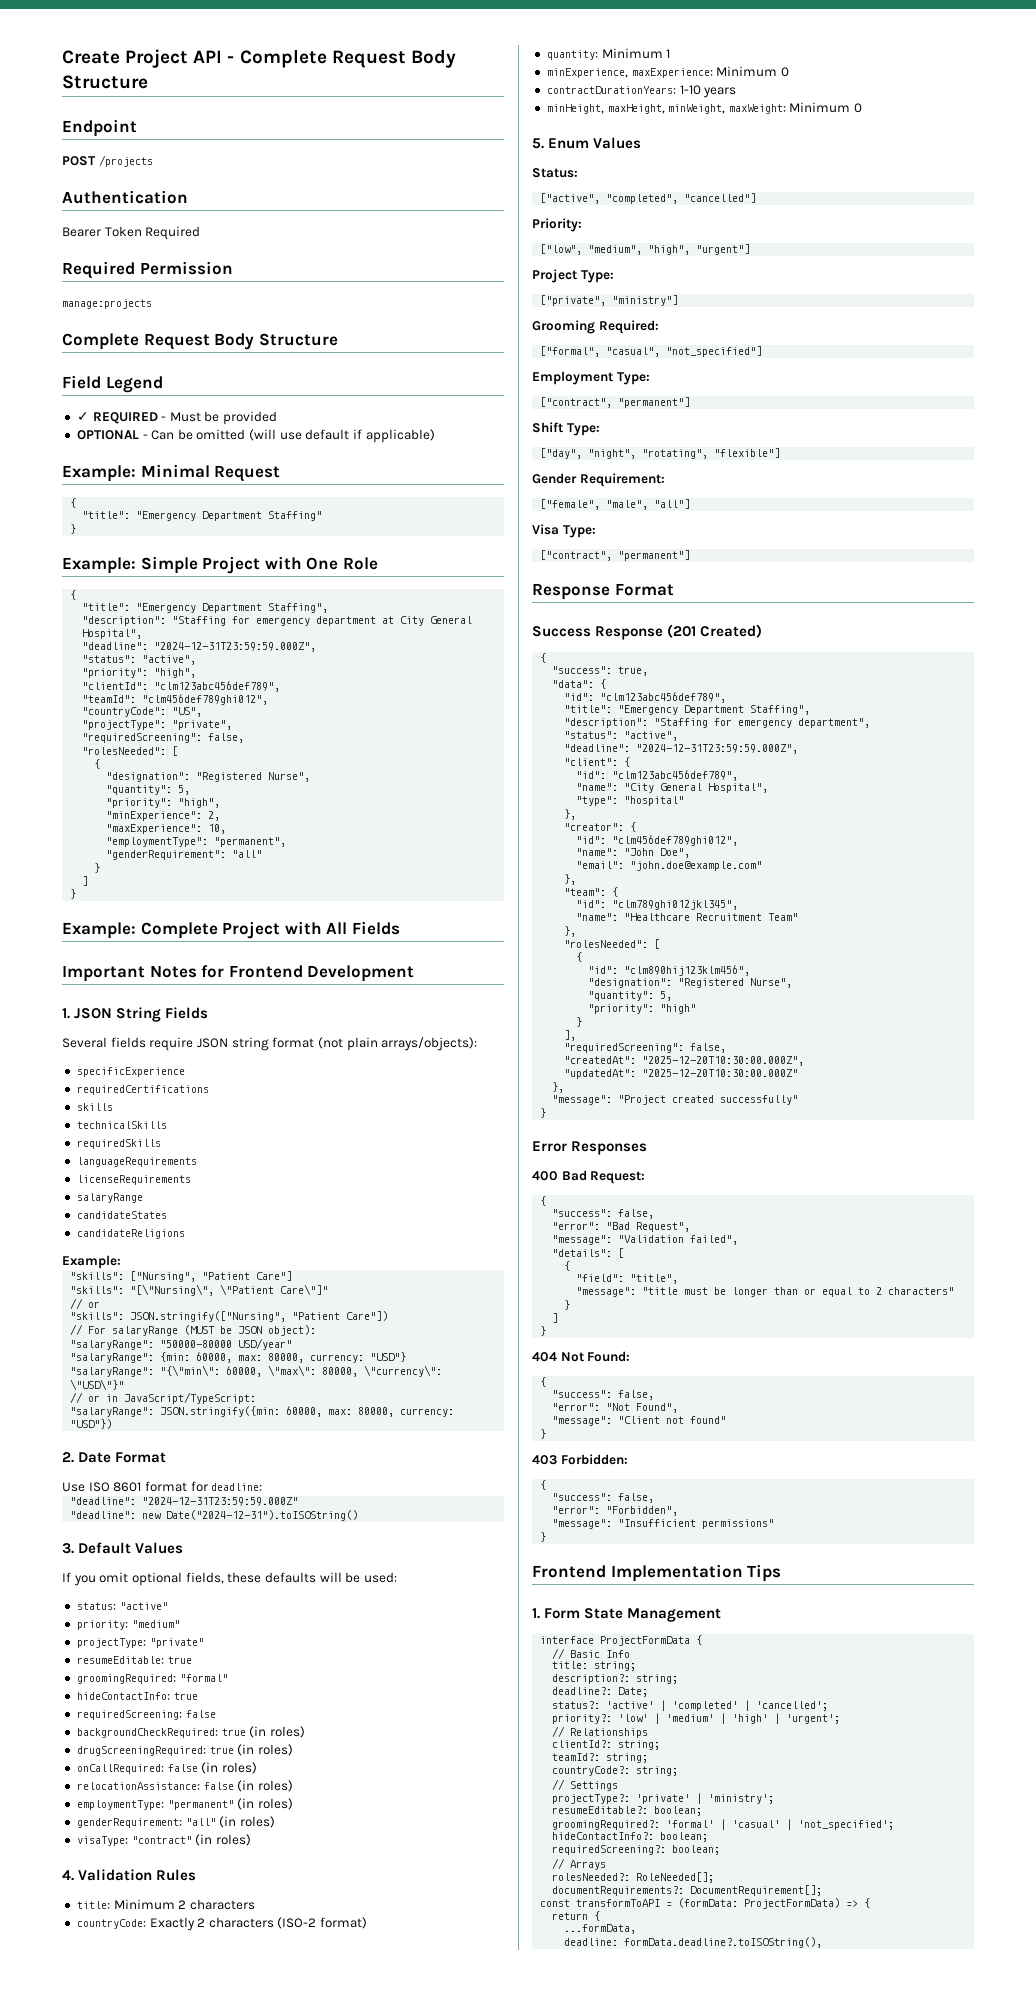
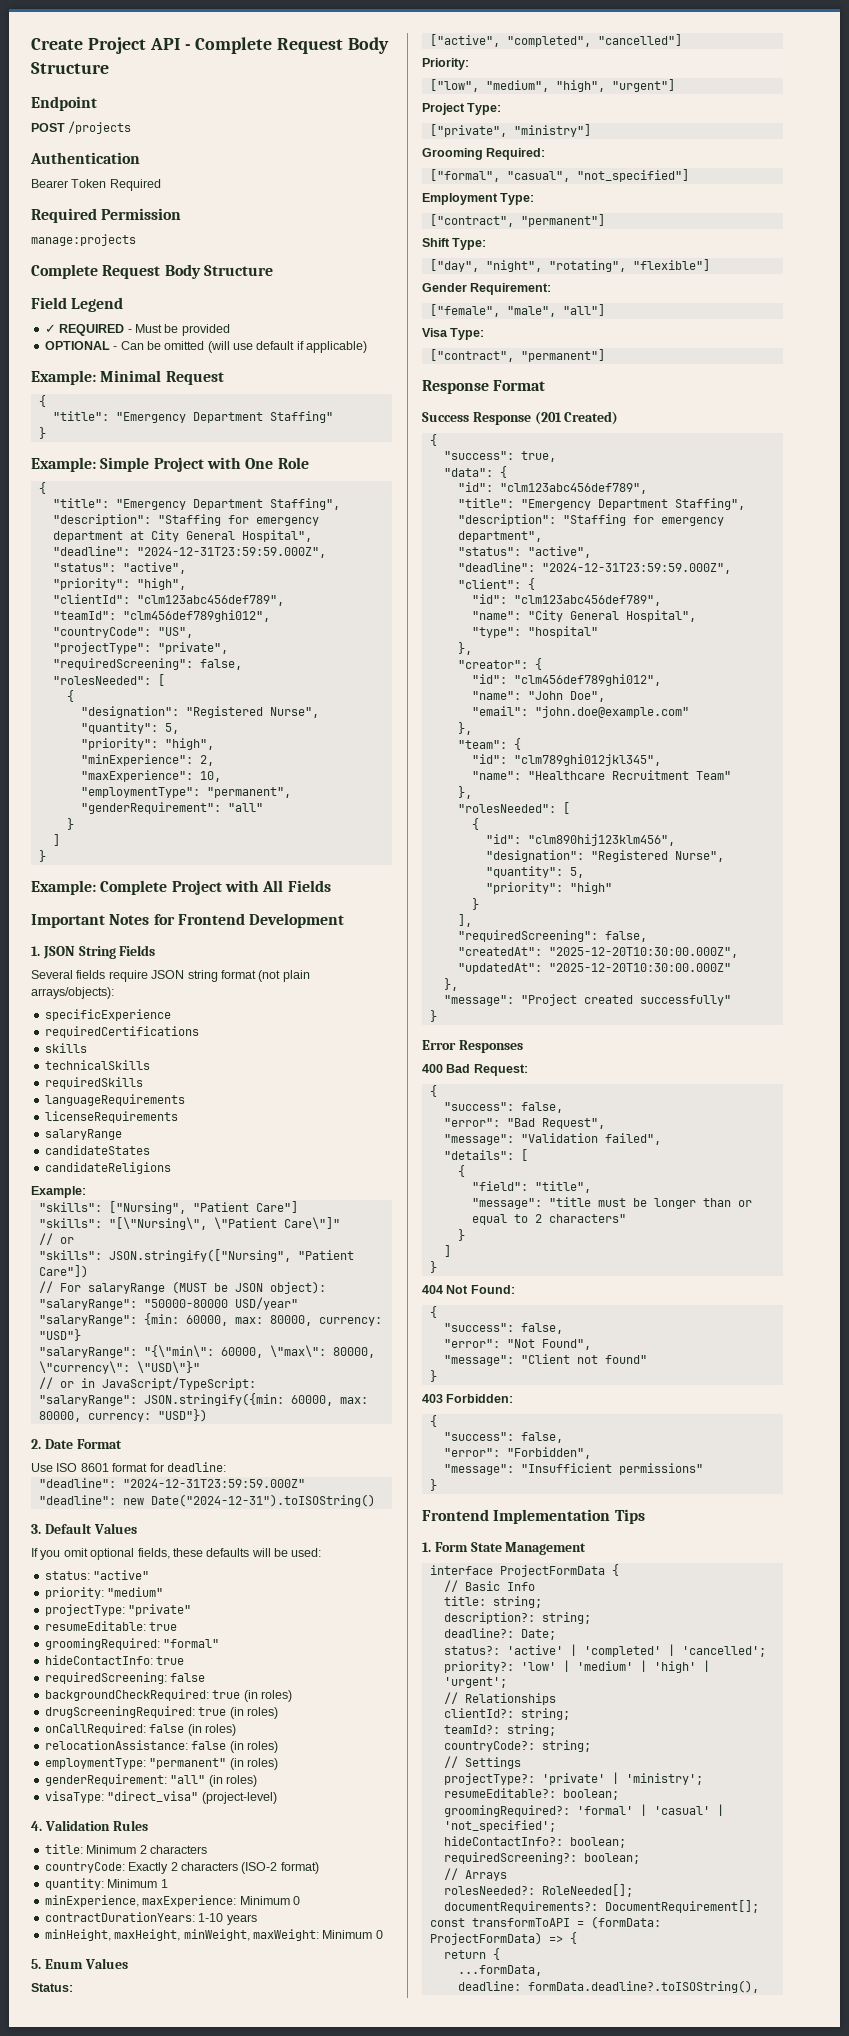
- visaType: "contract" (in roles)
+ visaType: "direct_visa" (project-level)

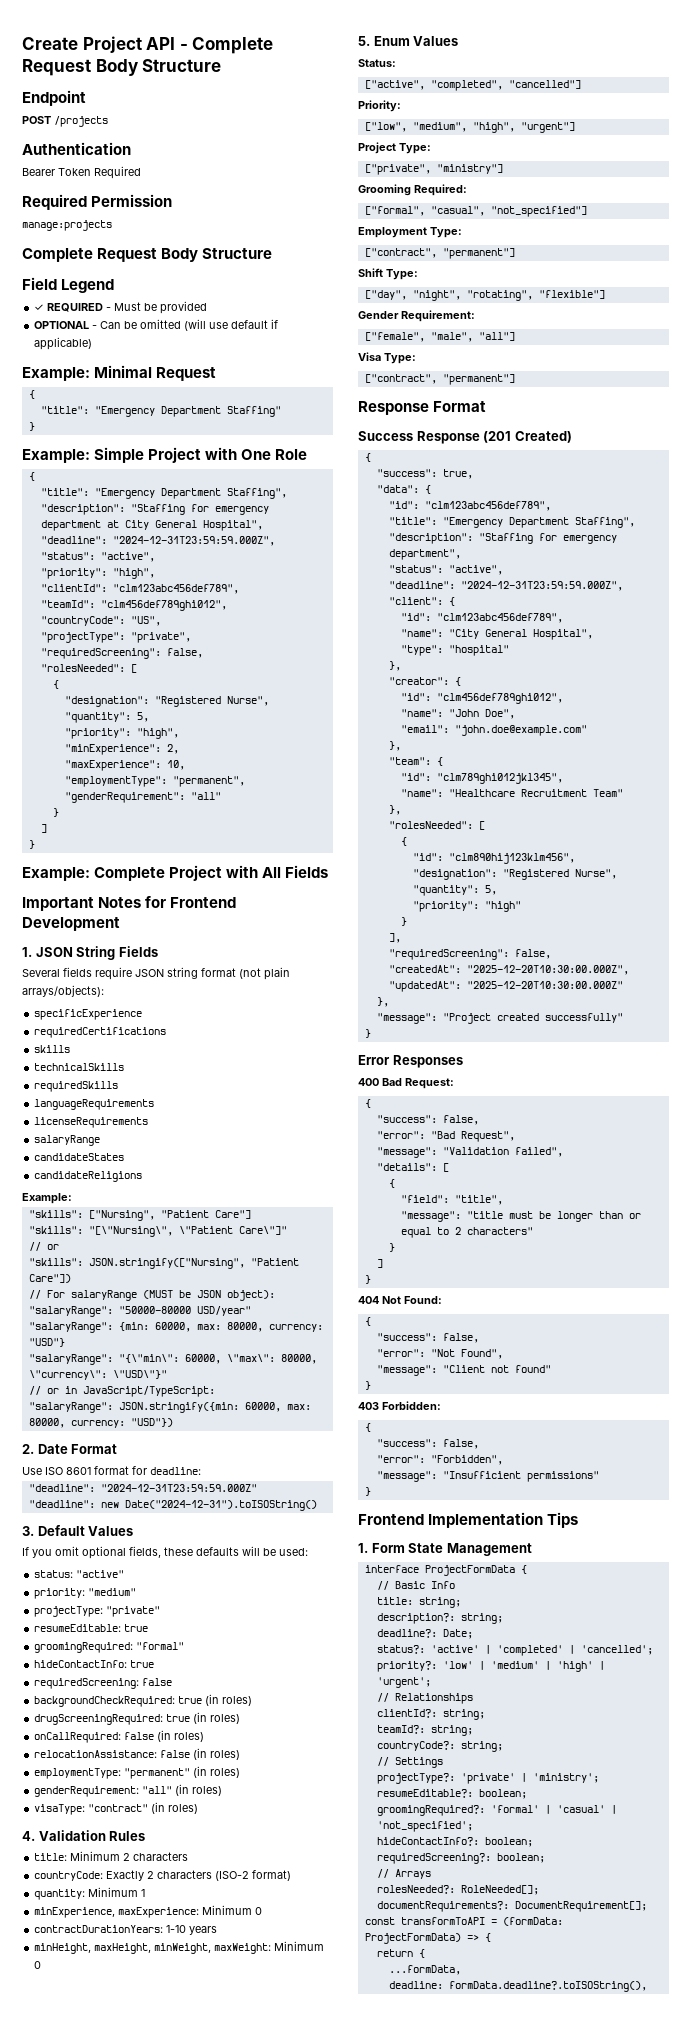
- visaType: "direct_visa" (project-level)
+ visaType: "contract" (in roles)

